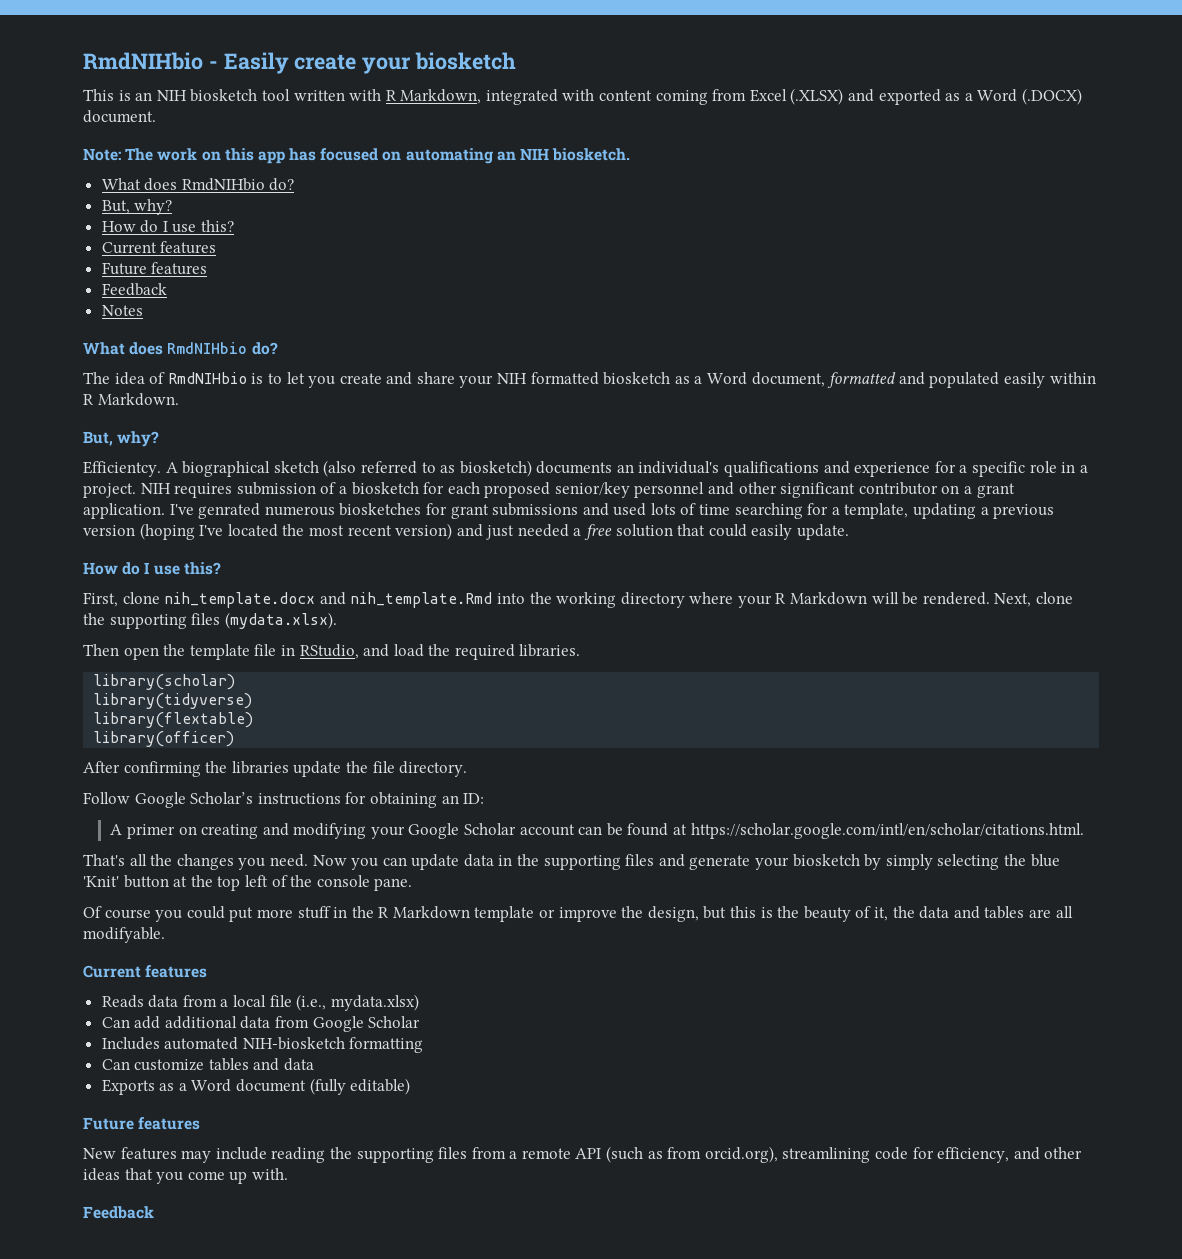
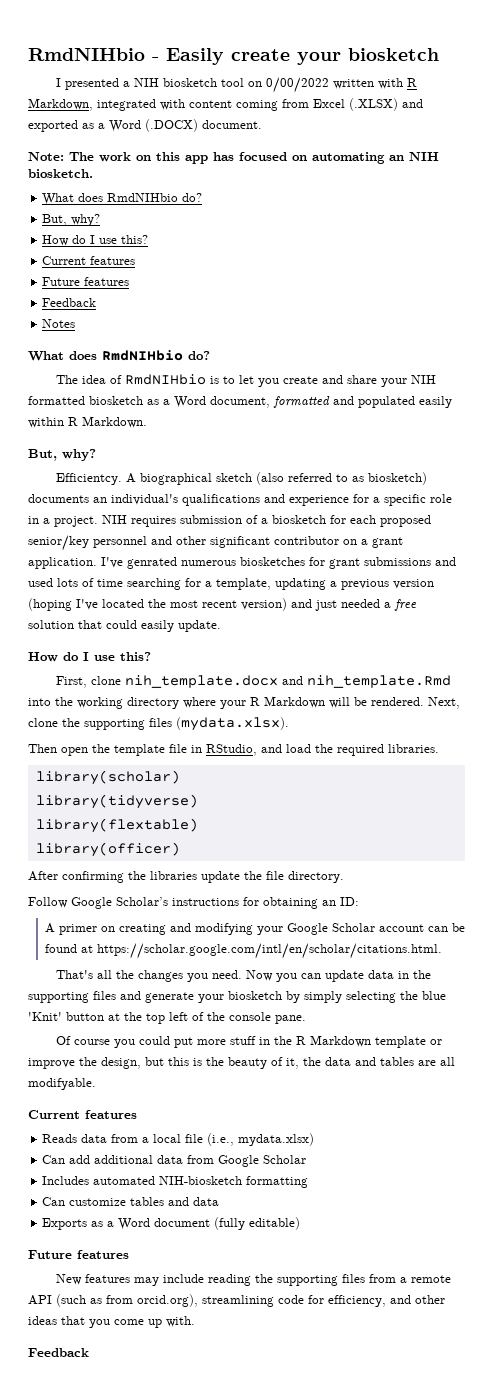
- This is an NIH biosketch tool written with R Markdown, integrated with content coming from Excel (.XLSX) and exported as a Word (.DOCX) document.
+ I presented a NIH biosketch tool on 0/00/2022 written with R Markdown, integrated with content coming from Excel (.XLSX) and exported as a Word (.DOCX) document.

